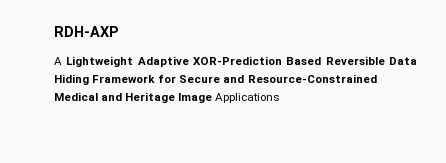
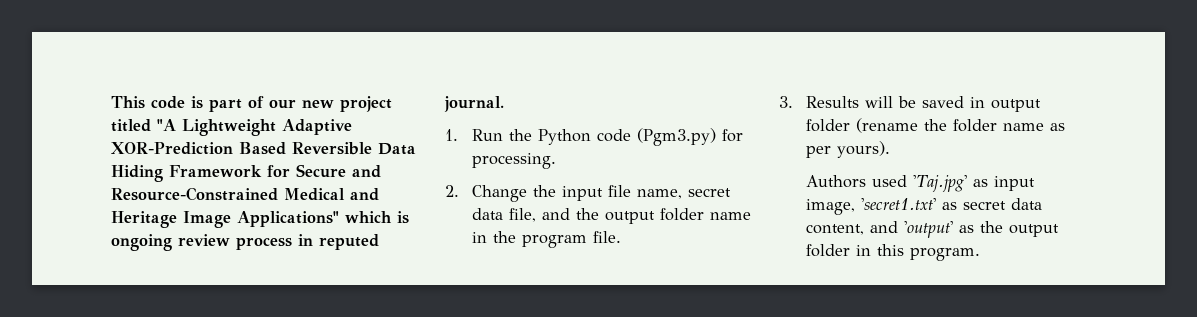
- RDH-AXP
- A Lightweight Adaptive XOR-Prediction Based Reversible Data Hiding Framework for Secure and Resource-Constrained Medical and Heritage Image Applications
+ This code is part of our new project titled "A Lightweight Adaptive XOR-Prediction Based Reversible Data Hiding Framework for Secure and Resource-Constrained Medical and Heritage Image Applications" which is ongoing review process in reputed journal.
+ 1. Run the Python code (Pgm3.py) for processing.
+ 2. Change the input file name, secret data file, and the output folder name in the program file.
+ 3. Results will be saved in output folder (rename the folder name as per yours).
+ Authors used 'Taj.jpg' as input image, 'secret1.txt' as secret data content, and 'output' as the output folder in this program.

